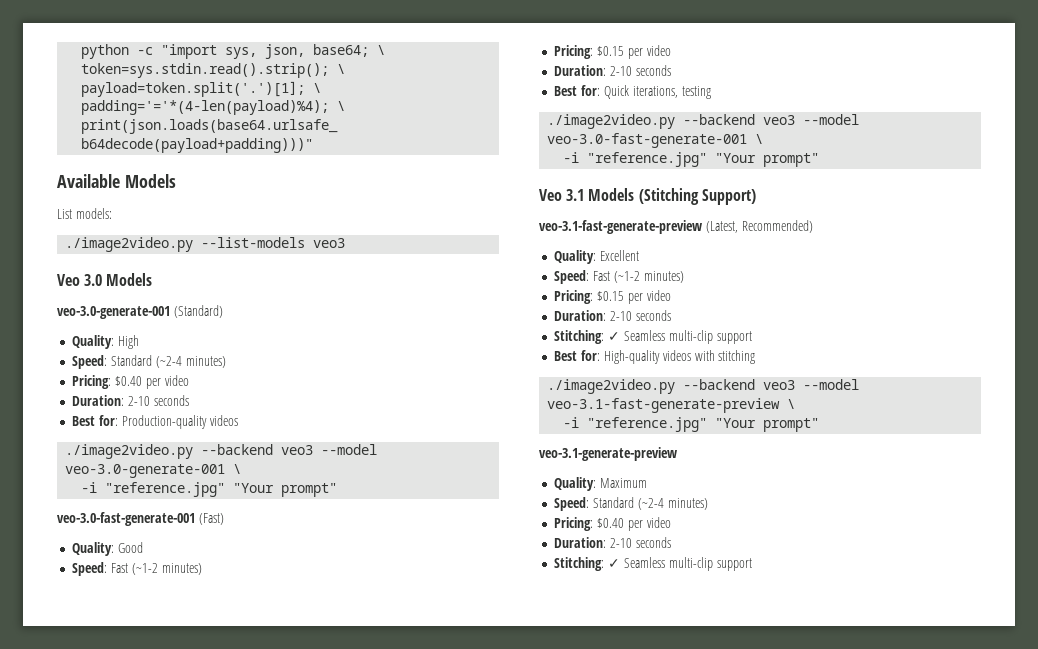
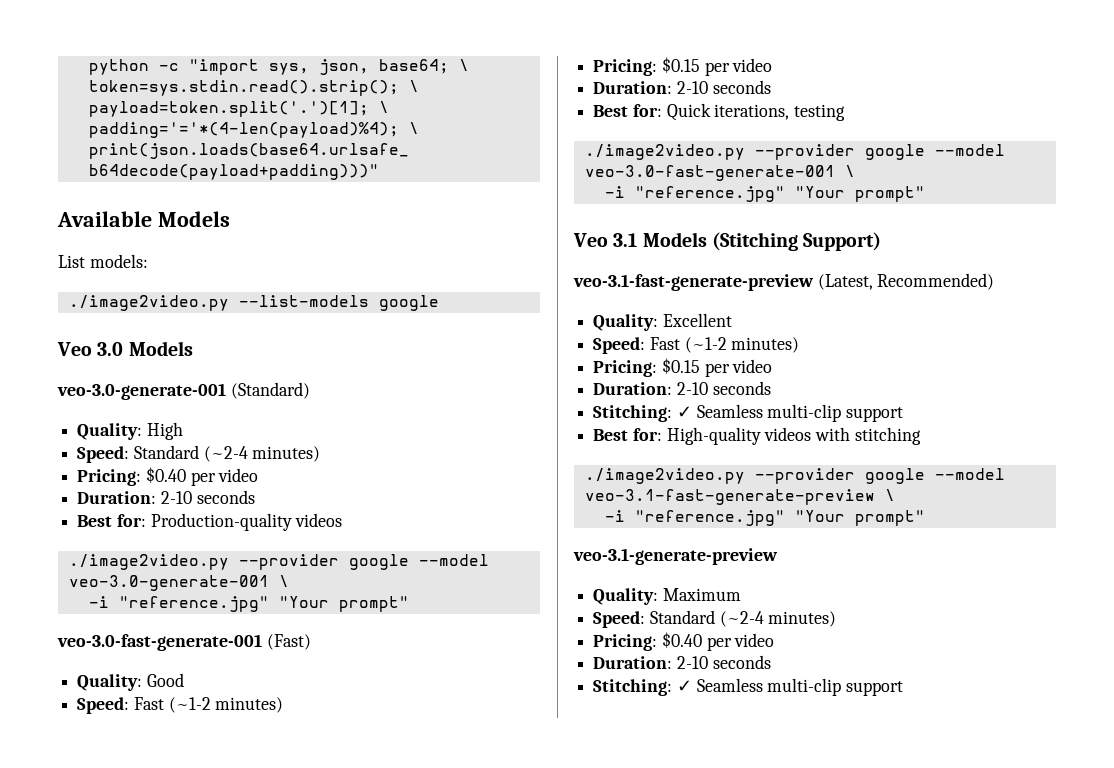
- ./image2video.py --list-models veo3
+ ./image2video.py --list-models google
- ./image2video.py --backend veo3 --model veo-3.0-generate-001 \
+ ./image2video.py --provider google --model veo-3.0-generate-001 \
- ./image2video.py --backend veo3 --model veo-3.0-fast-generate-001 \
+ ./image2video.py --provider google --model veo-3.0-fast-generate-001 \
- ./image2video.py --backend veo3 --model veo-3.1-fast-generate-preview \
+ ./image2video.py --provider google --model veo-3.1-fast-generate-preview \

